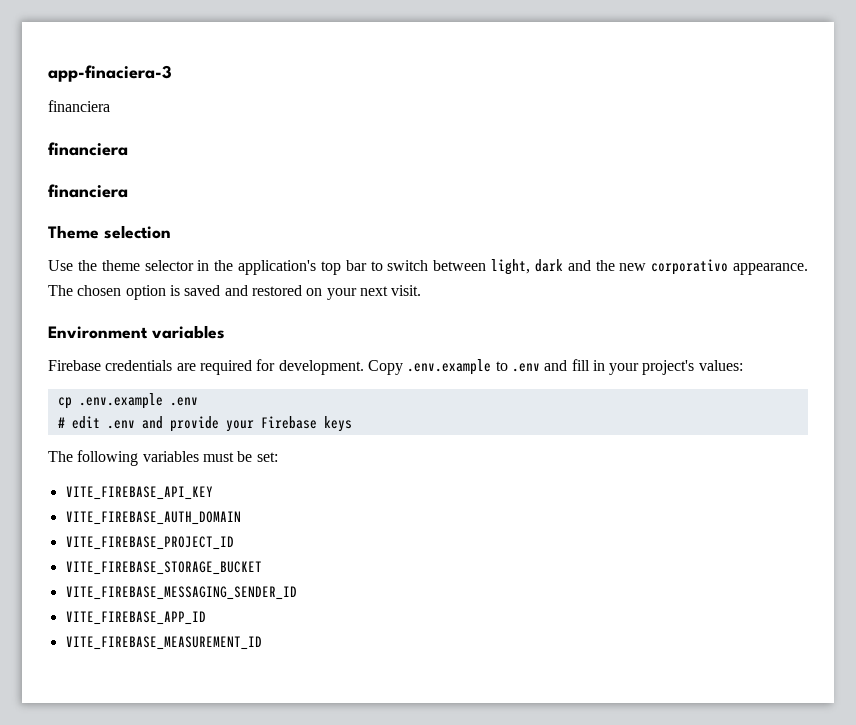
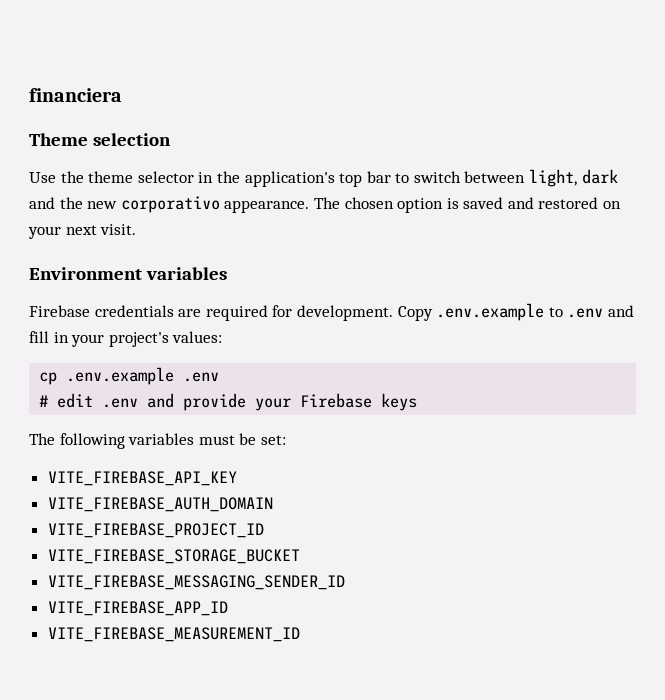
- app-finaciera-3
- financiera
- financiera

